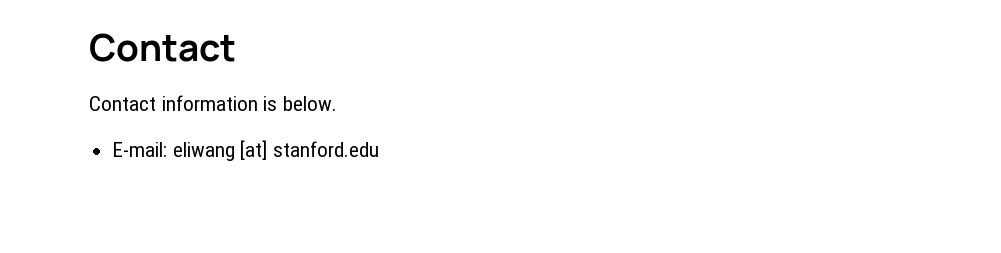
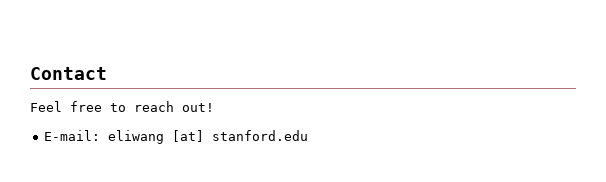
- Contact information is below.
+ Feel free to reach out!

